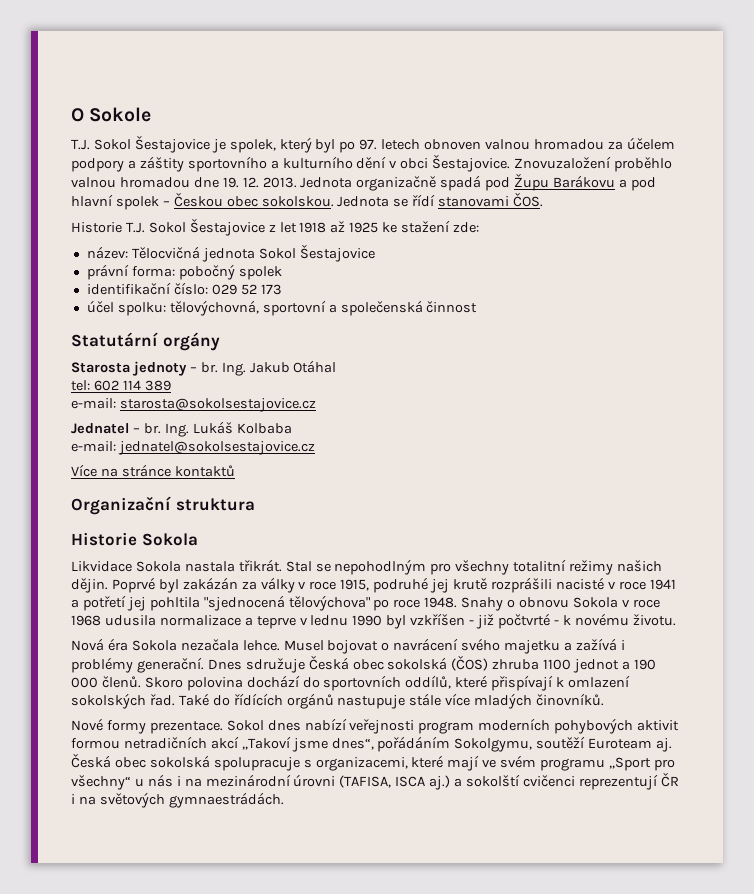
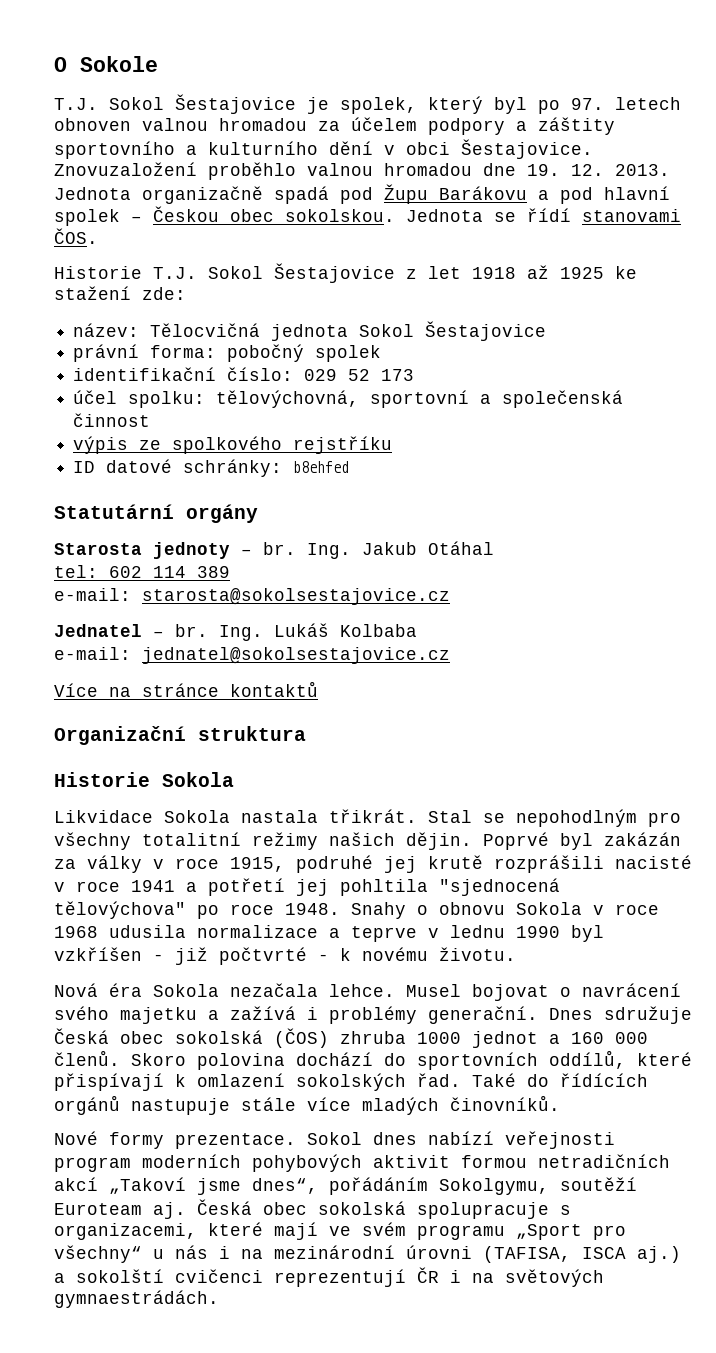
+ výpis ze spolkového rejstříku
+ ID datové schránky: b8ehfed
- Dnes sdružuje Česká obec sokolská (ČOS) zhruba 1100 jednot a 190 000 členů.
+ Dnes sdružuje Česká obec sokolská (ČOS) zhruba 1000 jednot a 160 000 členů.

